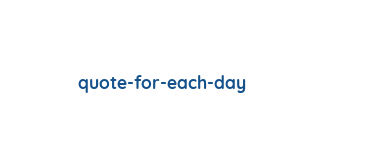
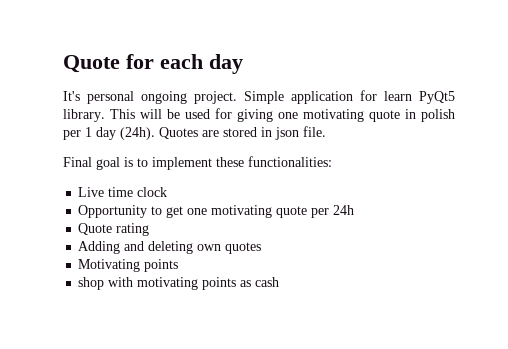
- quote-for-each-day
+ Quote for each day
+ It's personal ongoing project. Simple application for learn PyQt5 library. This will be used for giving one motivating quote in polish per 1 day (24h). Quotes are stored in json file.
+ Final goal is to implement these functionalities:
+ Live time clock
+ Opportunity to get one motivating quote per 24h
+ Quote rating
+ Adding and deleting own quotes
+ Motivating points
+ shop with motivating points as cash

